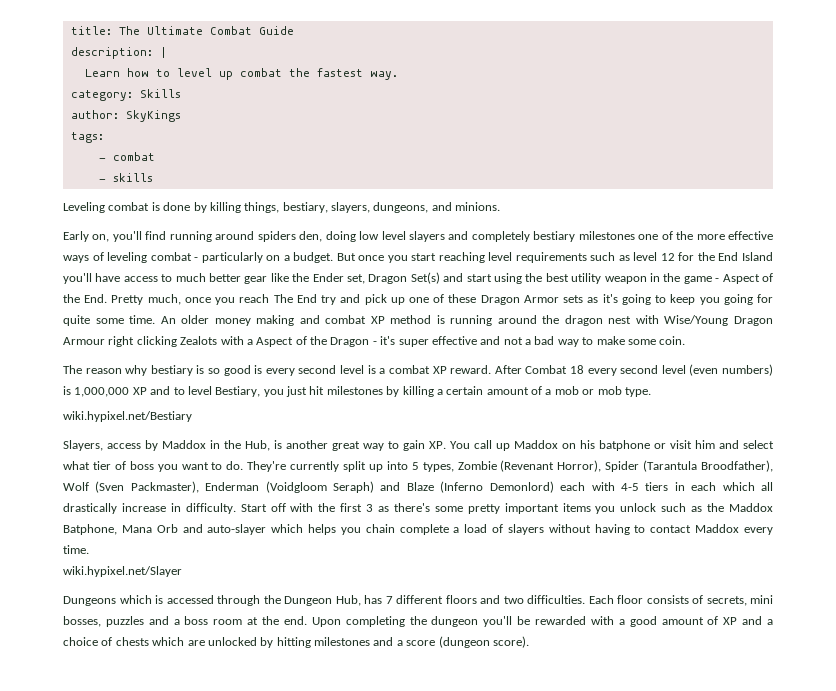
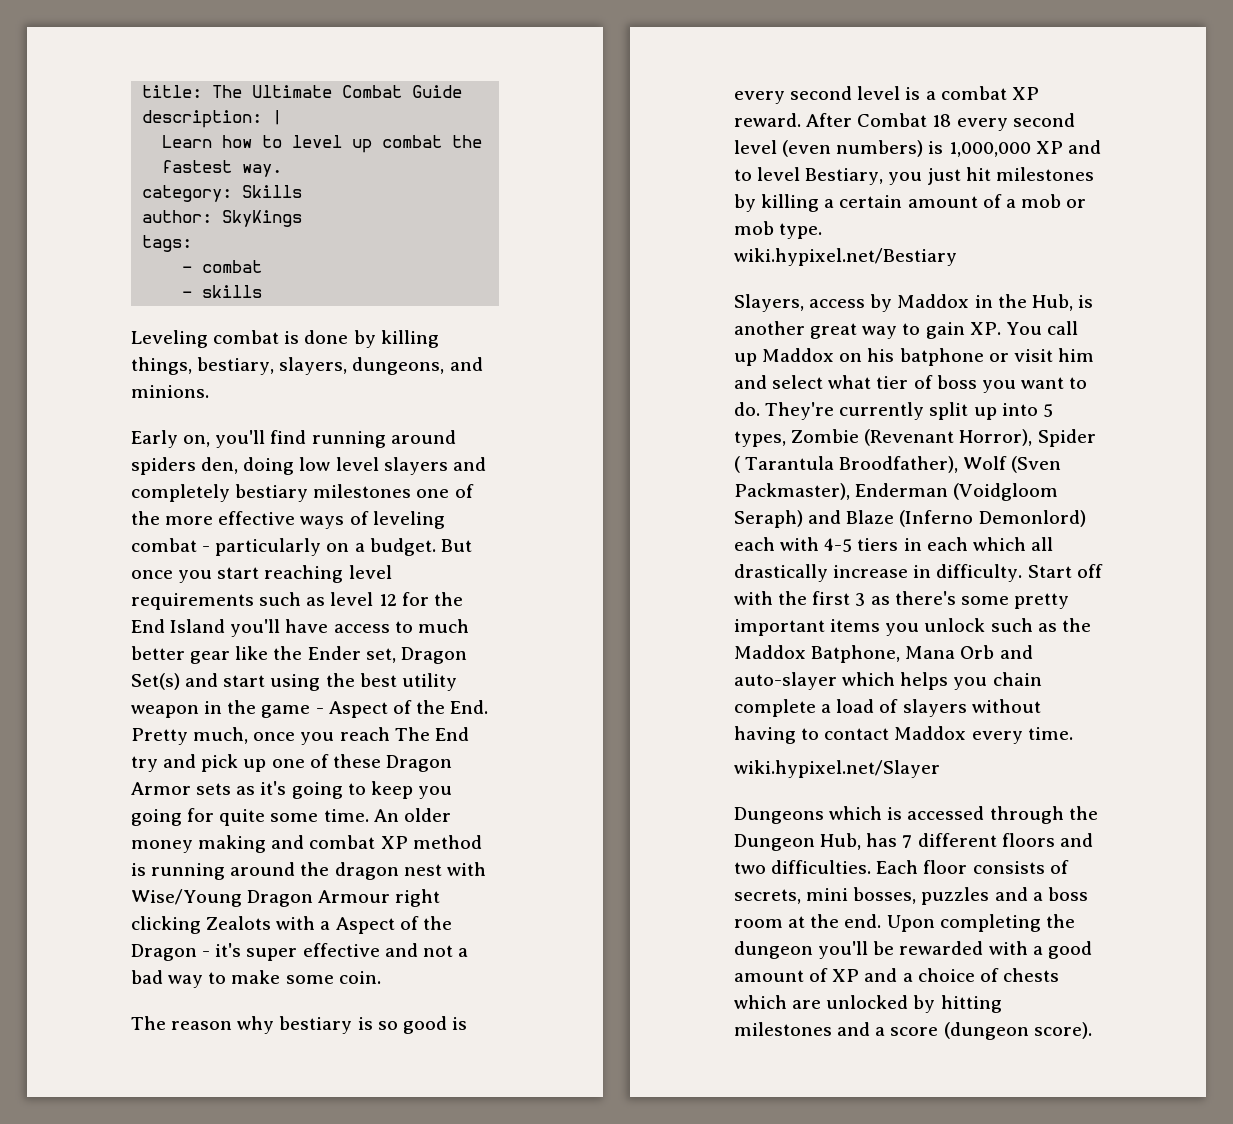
- They're currently split up into 5 types, Zombie (Revenant Horror), Spider (Tarantula Broodfather), Wolf (Sven Packmaster), Enderman (Voidgloom Seraph) and Blaze (Inferno Demonlord) each with 4-5 tiers in each which all drastically increase in difficulty.
+ They're currently split up into 5 types, Zombie (Revenant Horror), Spider ( Tarantula Broodfather), Wolf (Sven Packmaster), Enderman (Voidgloom Seraph) and Blaze (Inferno Demonlord) each with 4-5 tiers in each which all drastically increase in difficulty.

